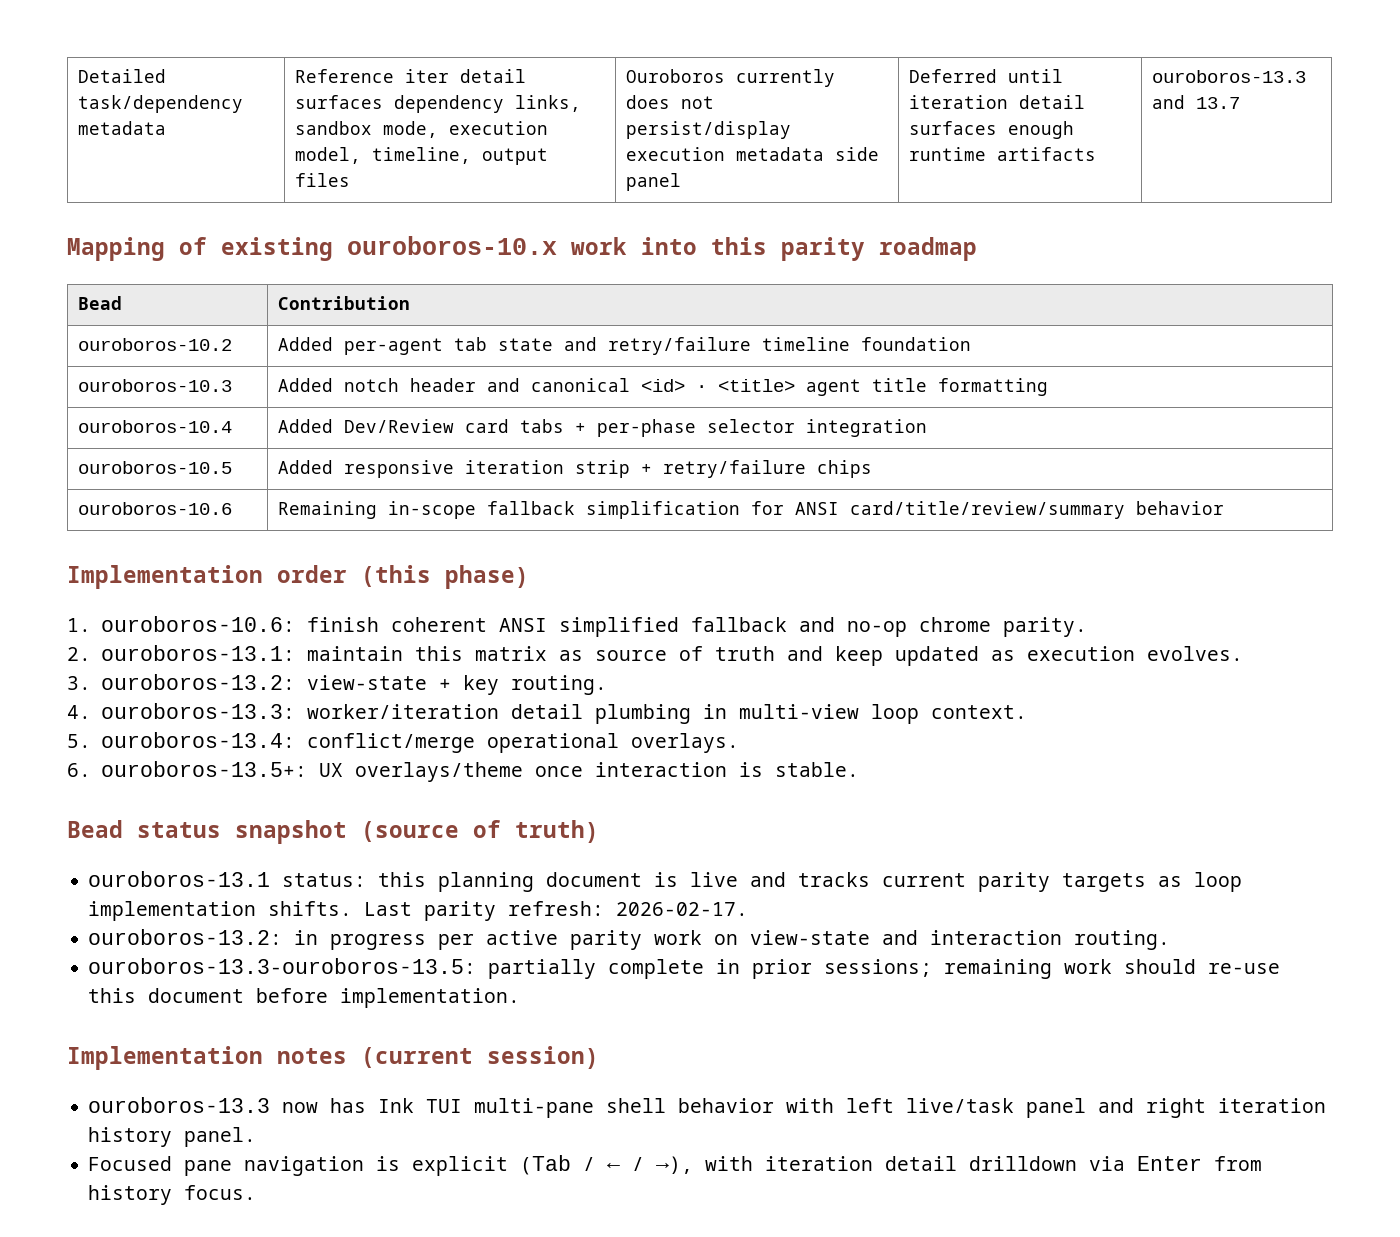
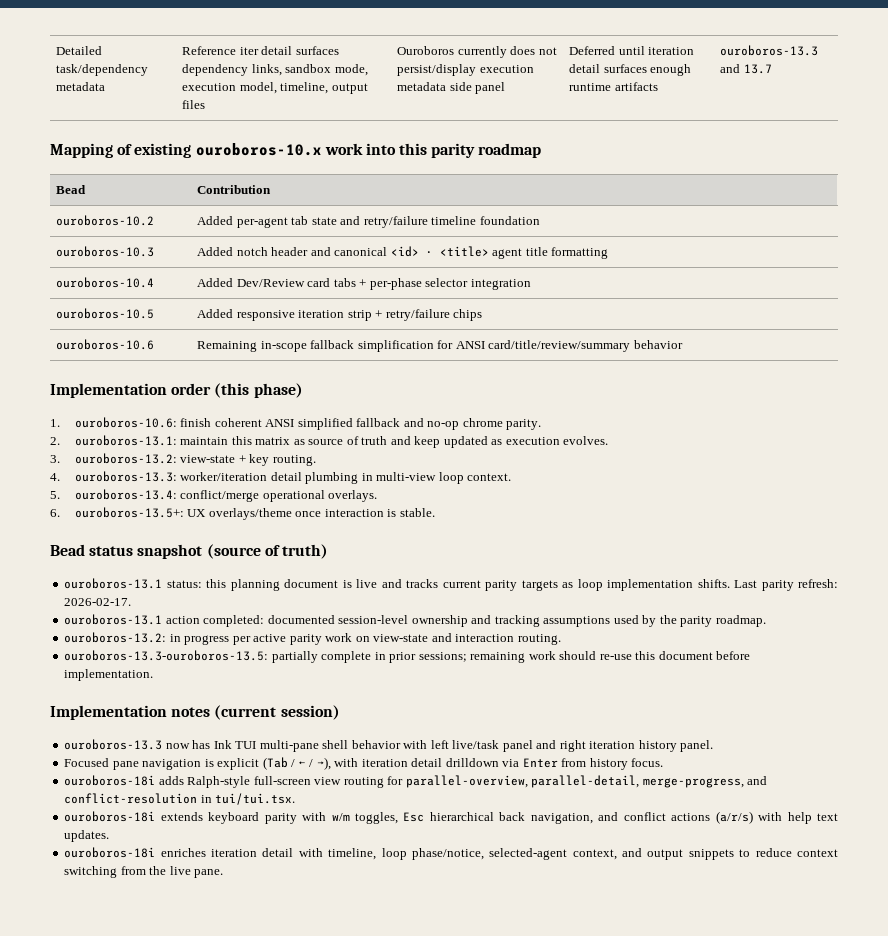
+ ouroboros-13.1 action completed: documented session-level ownership and tracking assumptions used by the parity roadmap.
+ ouroboros-18i adds Ralph-style full-screen view routing for parallel-overview, parallel-detail, merge-progress, and conflict-resolution in tui/tui.tsx.
+ ouroboros-18i extends keyboard parity with w/m toggles, Esc hierarchical back navigation, and conflict actions (a/r/s) with help text updates.
+ ouroboros-18i enriches iteration detail with timeline, loop phase/notice, selected-agent context, and output snippets to reduce context switching from the live pane.

